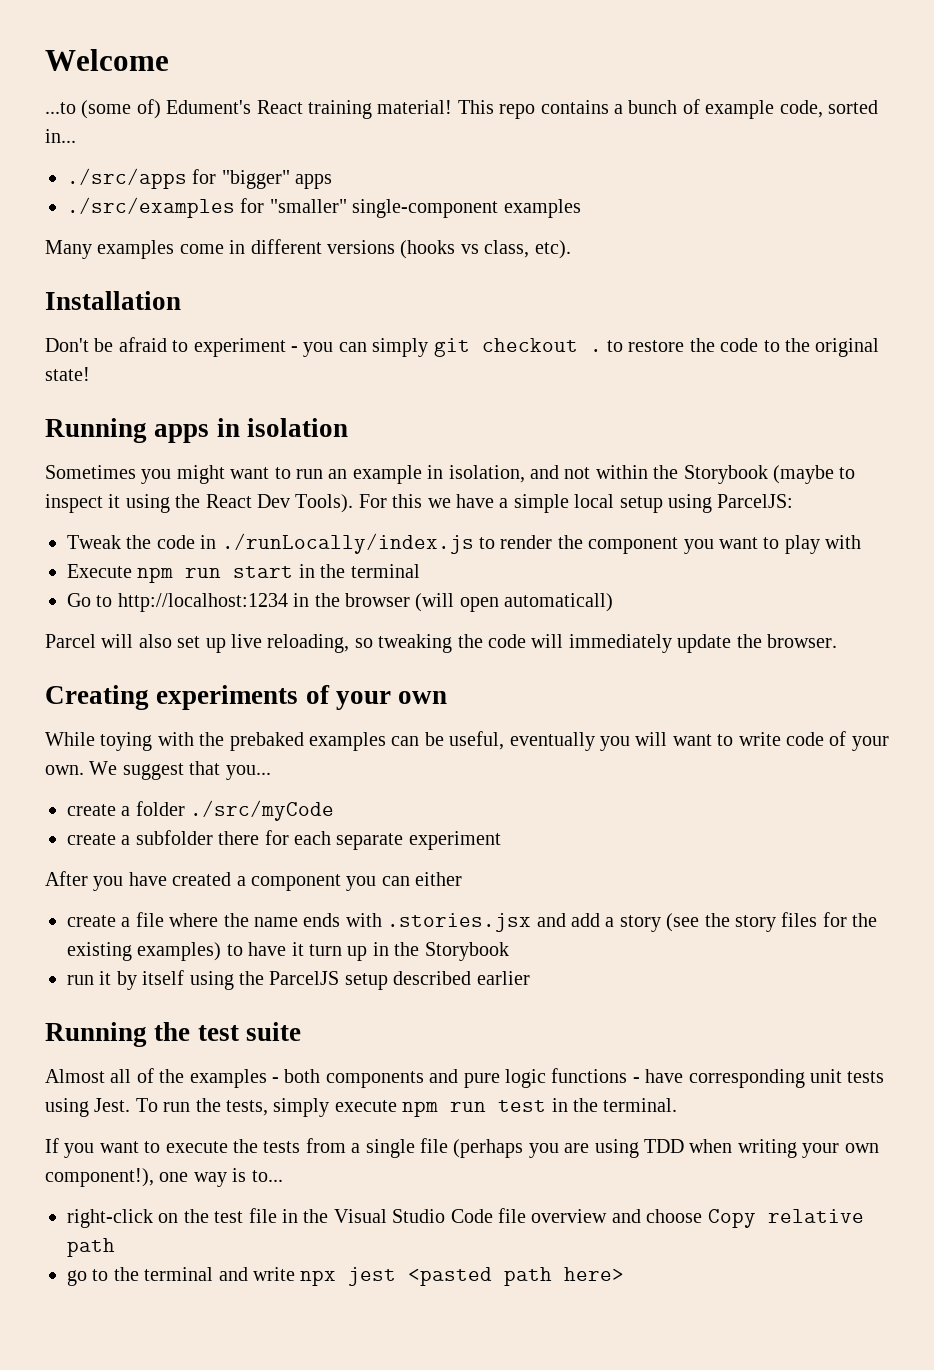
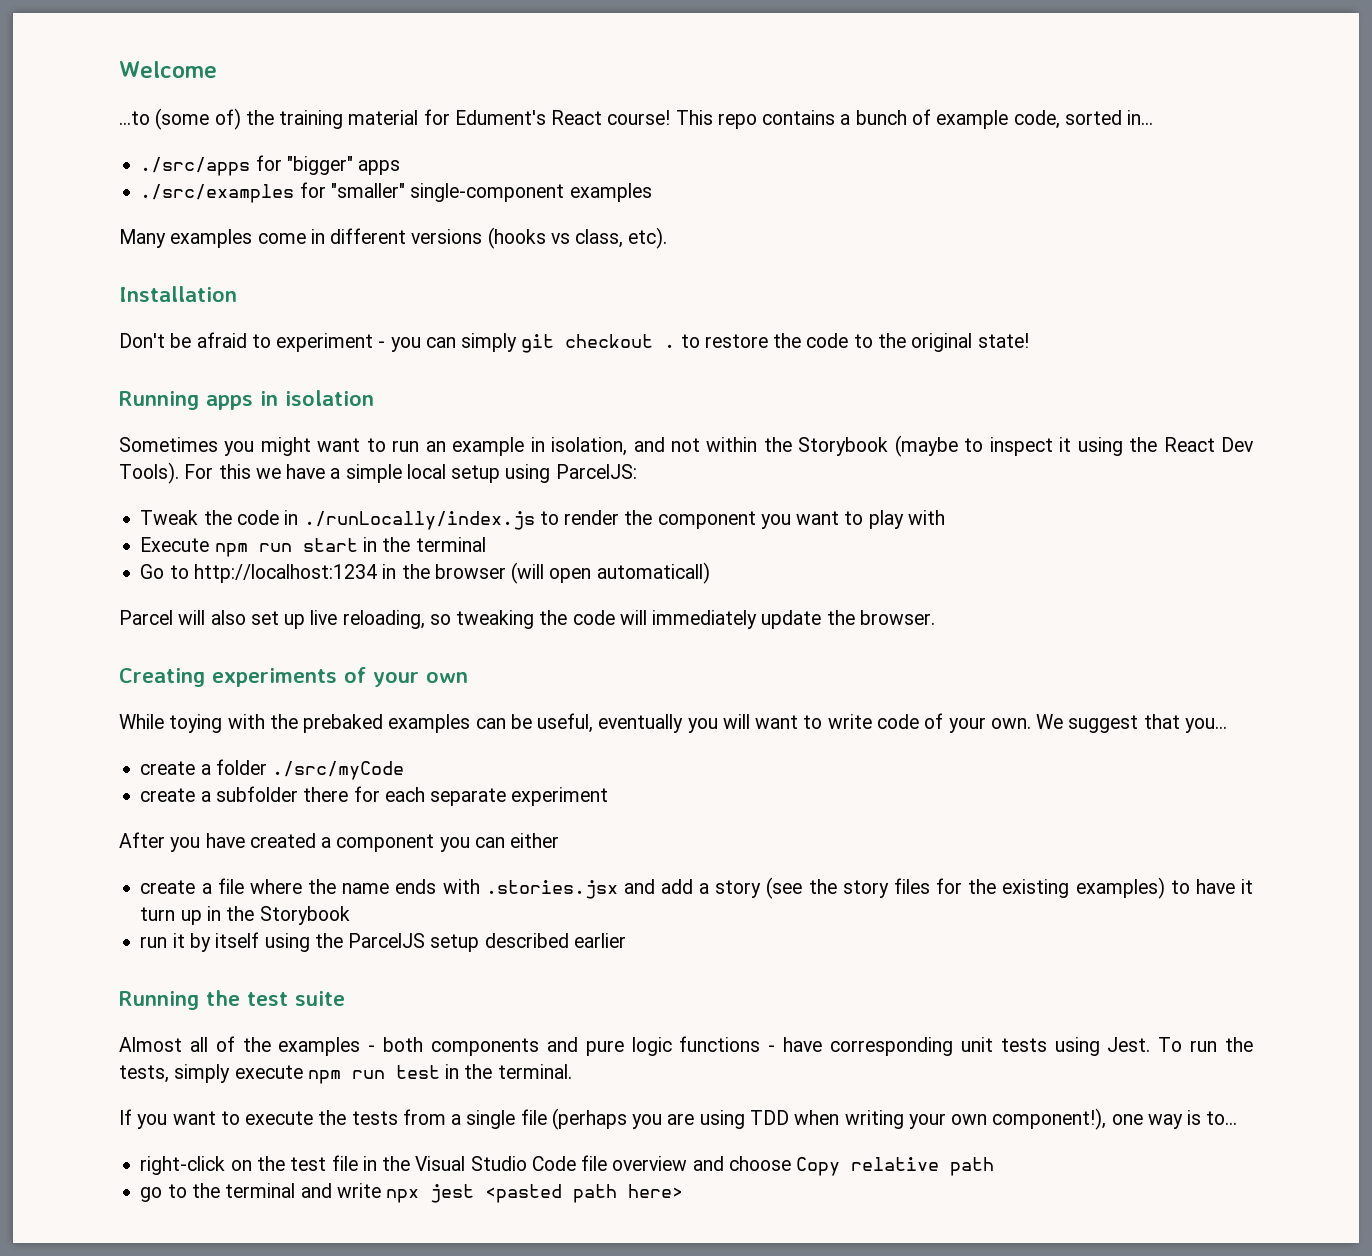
- ...to (some of) Edument's React training material!
+ ...to (some of) the training material for Edument's React course!

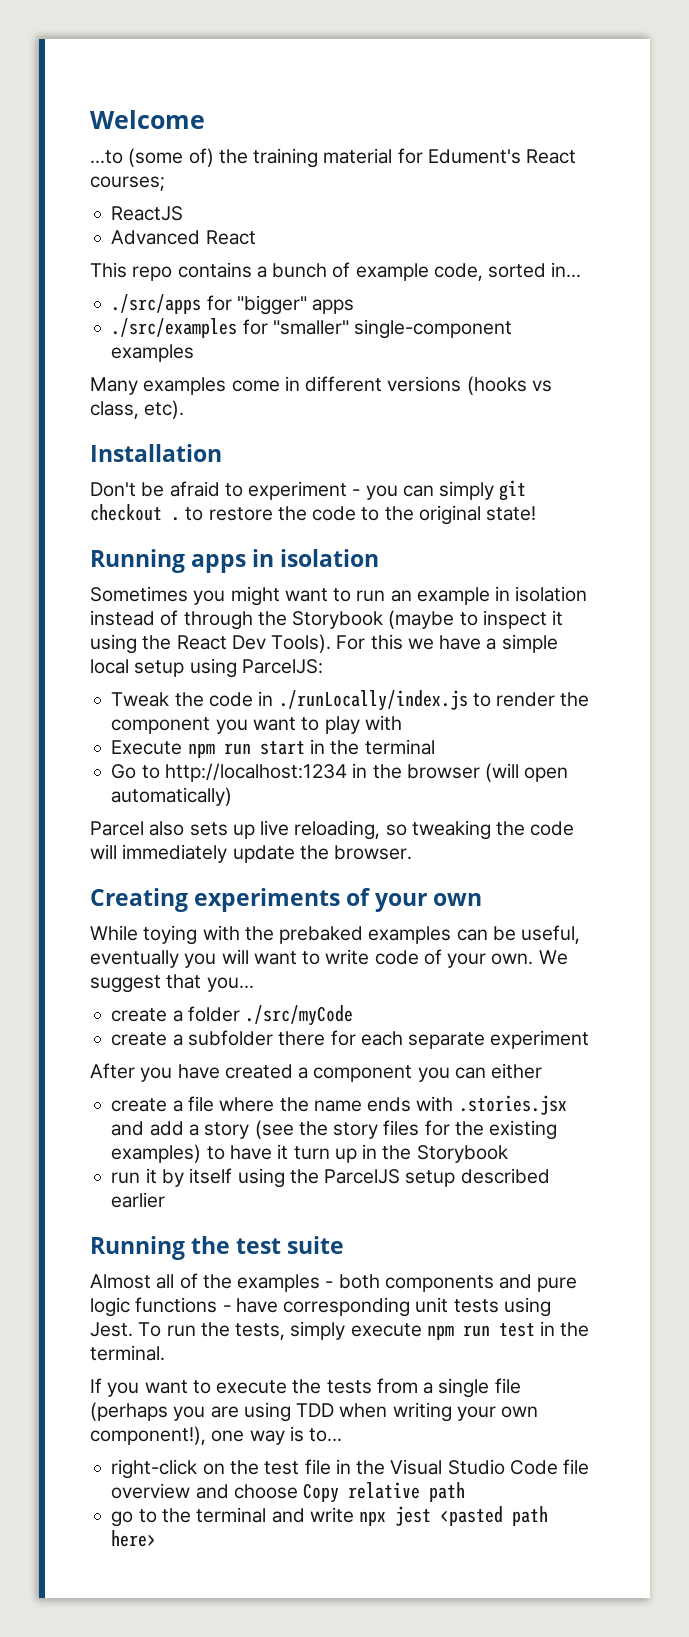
- ...to (some of) the training material for Edument's React course! This repo contains a bunch of example code, sorted in...
+ ...to (some of) the training material for Edument's React courses;
+ ReactJS
+ Advanced React
+ This repo contains a bunch of example code, sorted in...
- Sometimes you might want to run an example in isolation, and not within the Storybook (maybe to inspect it using the React Dev Tools).
+ Sometimes you might want to run an example in isolation instead of through the Storybook (maybe to inspect it using the React Dev Tools).
- Go to http://localhost:1234 in the browser (will open automaticall)
+ Go to http://localhost:1234 in the browser (will open automatically)
- Parcel will also set up live reloading, so tweaking the code will immediately update the browser.
+ Parcel also sets up live reloading, so tweaking the code will immediately update the browser.

